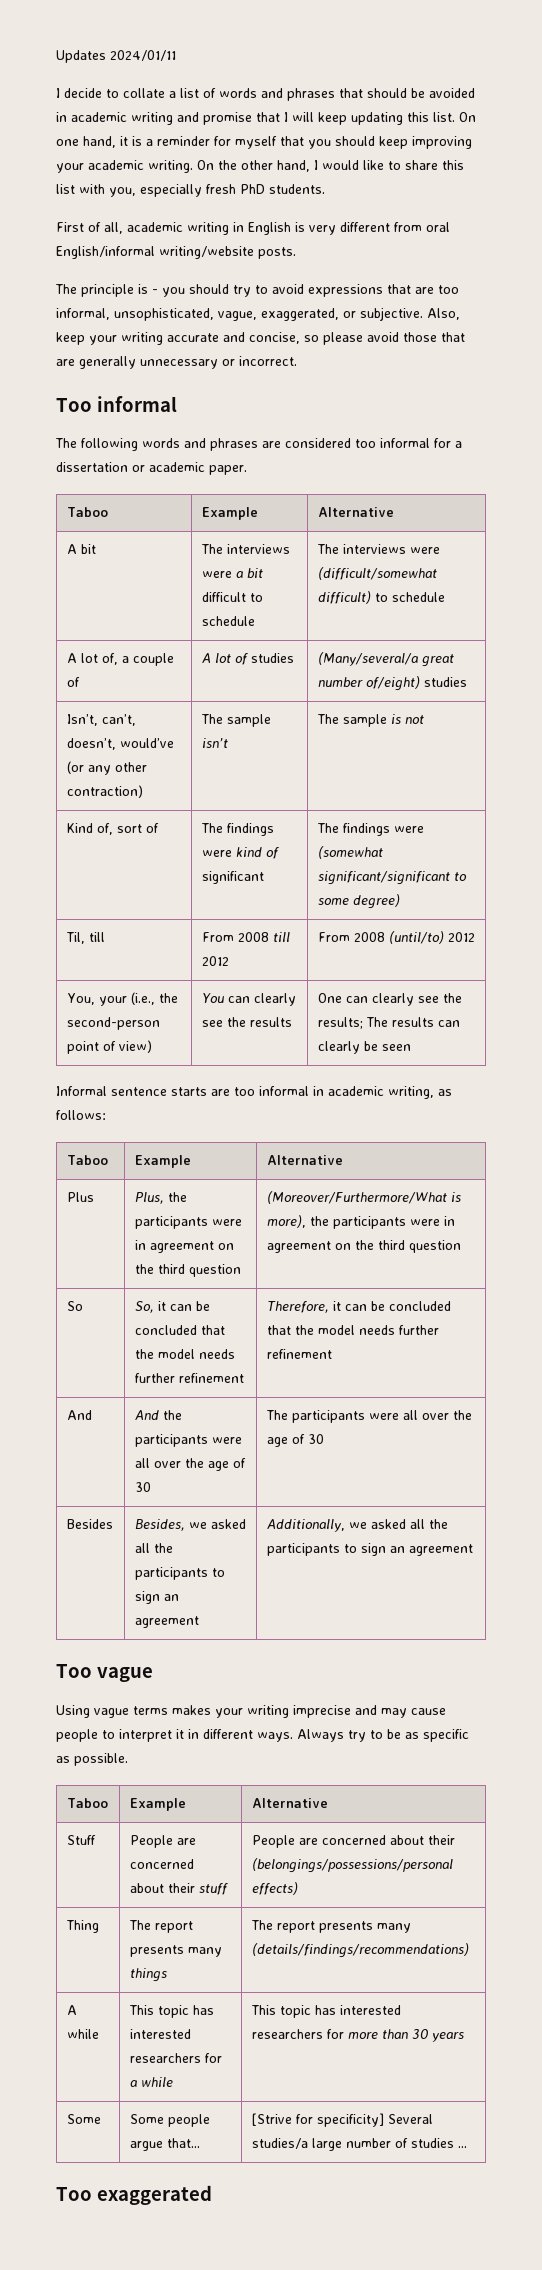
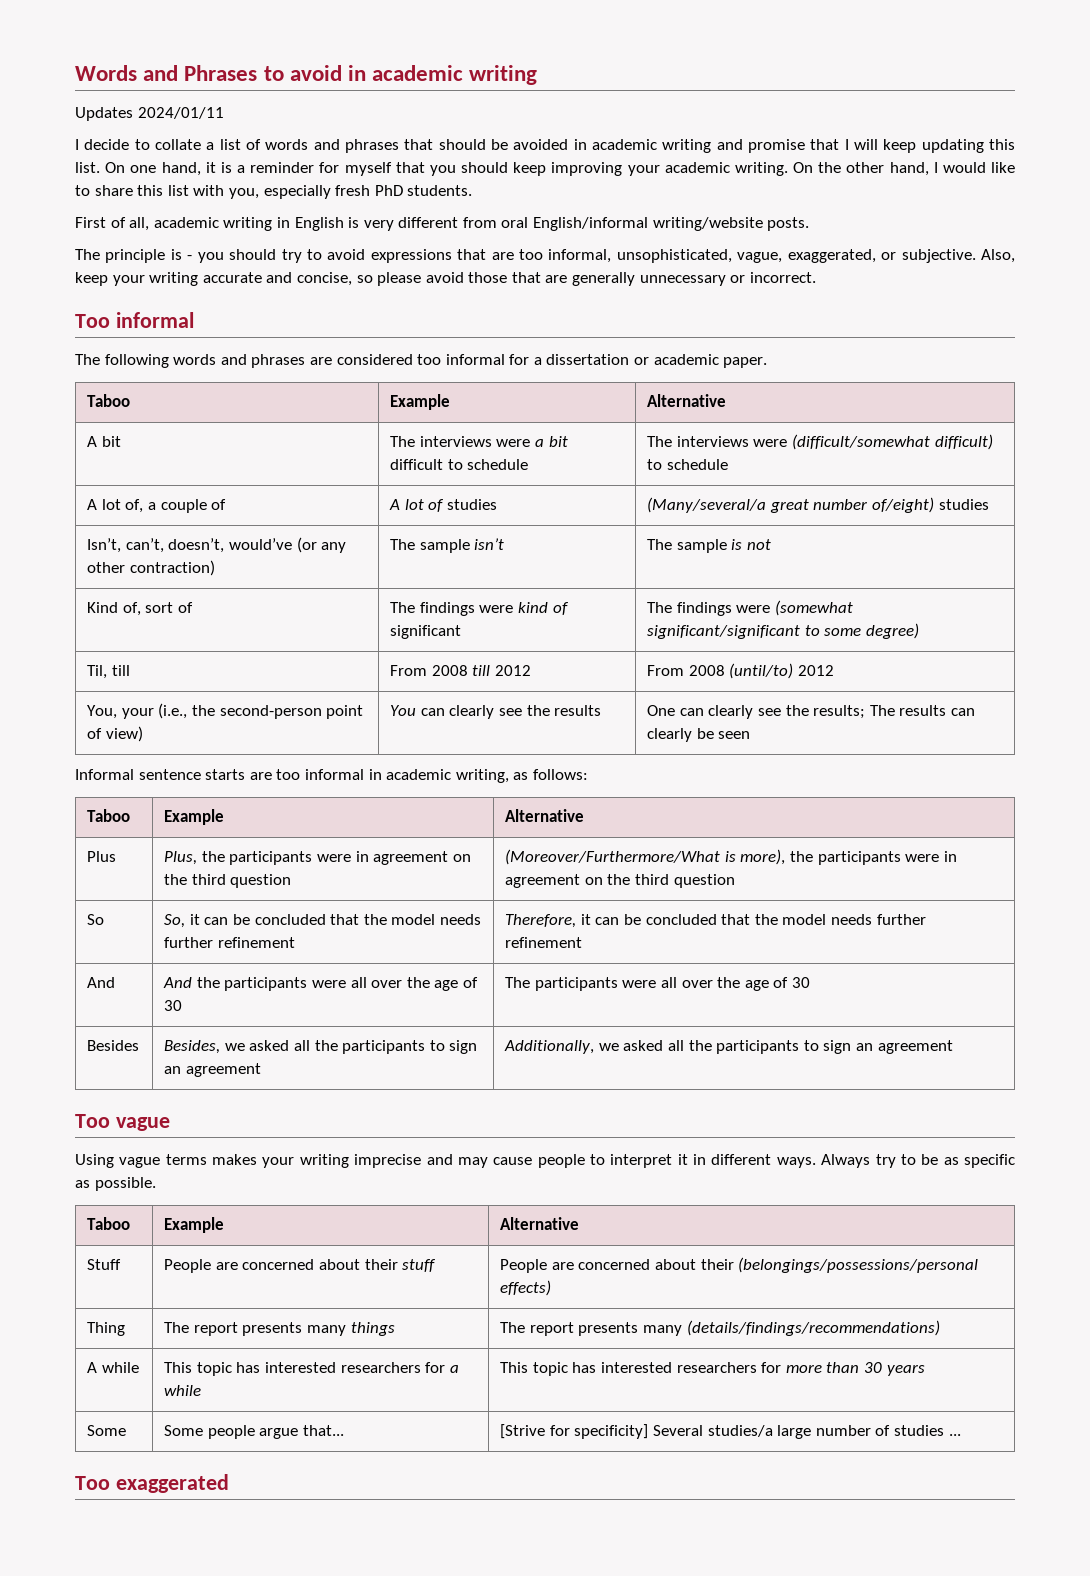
+ Words and Phrases to avoid in academic writing

